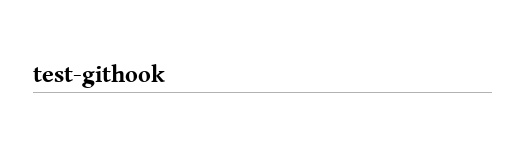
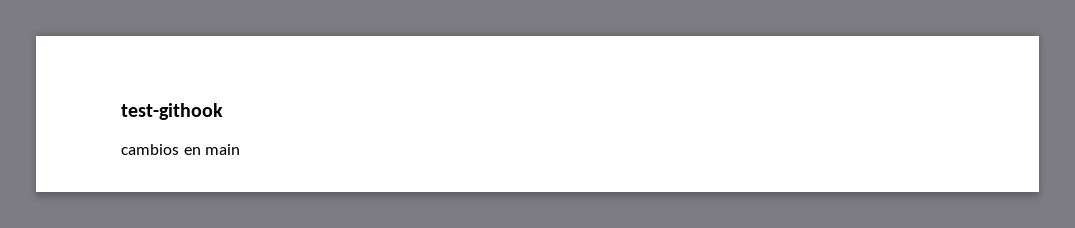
+ cambios en main

